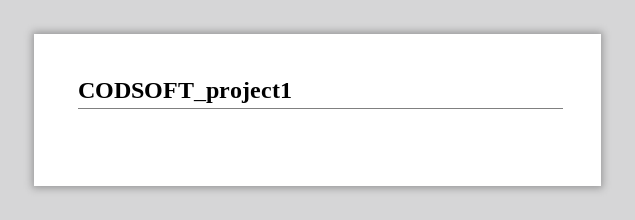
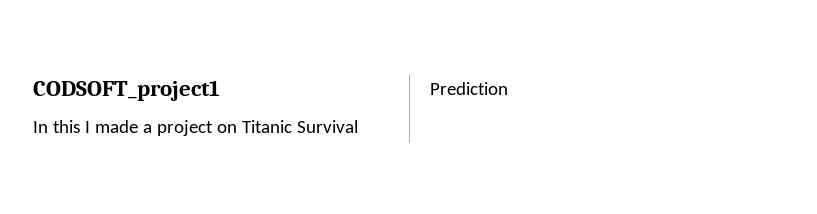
+ In this I made a project on Titanic Survival Prediction

